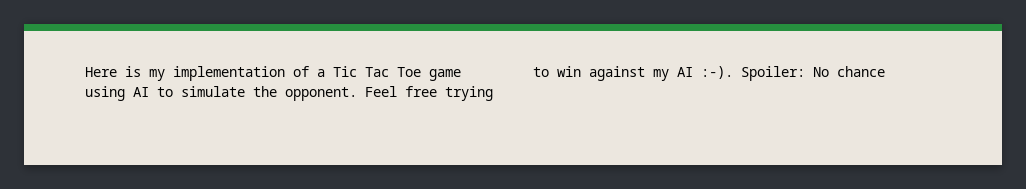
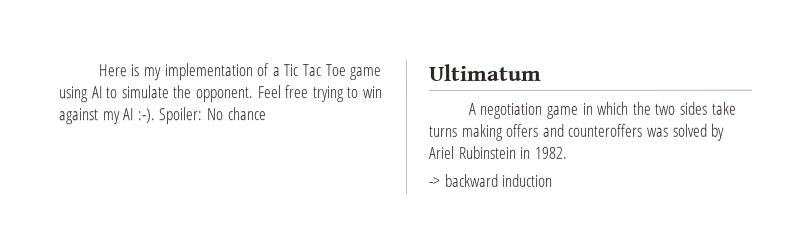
+ Ultimatum
+ A negotiation game in which the two sides take turns making offers and counteroffers was solved by Ariel Rubinstein in 1982.
+ -> backward induction

